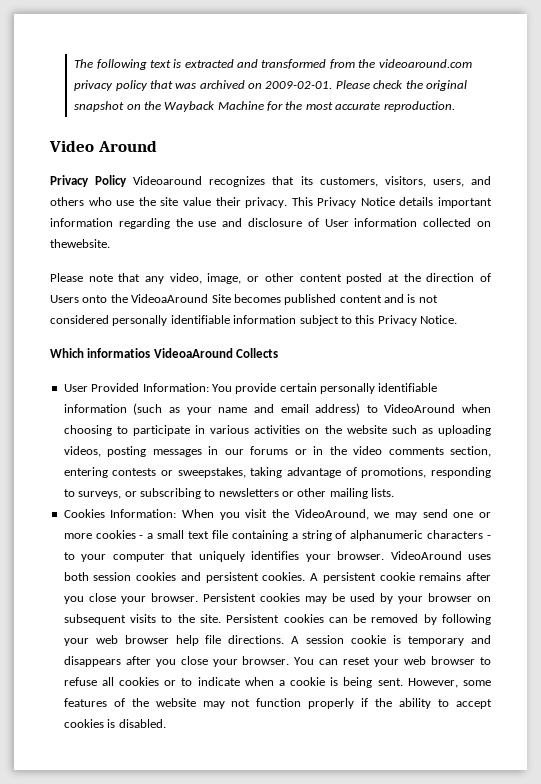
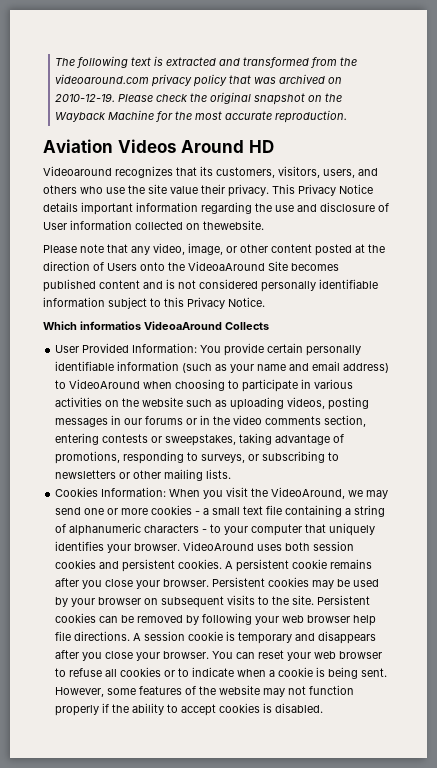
- The following text is extracted and transformed from the videoaround.com privacy policy that was archived on 2009-02-01.
+ The following text is extracted and transformed from the videoaround.com privacy policy that was archived on 2010-12-19.
- Video Around
- Privacy Policy Videoaround recognizes that its customers, visitors, users, and others who use the site value their privacy.
+ Aviation Videos Around HD
+ Videoaround recognizes that its customers, visitors, users, and others who use the site value their privacy.

